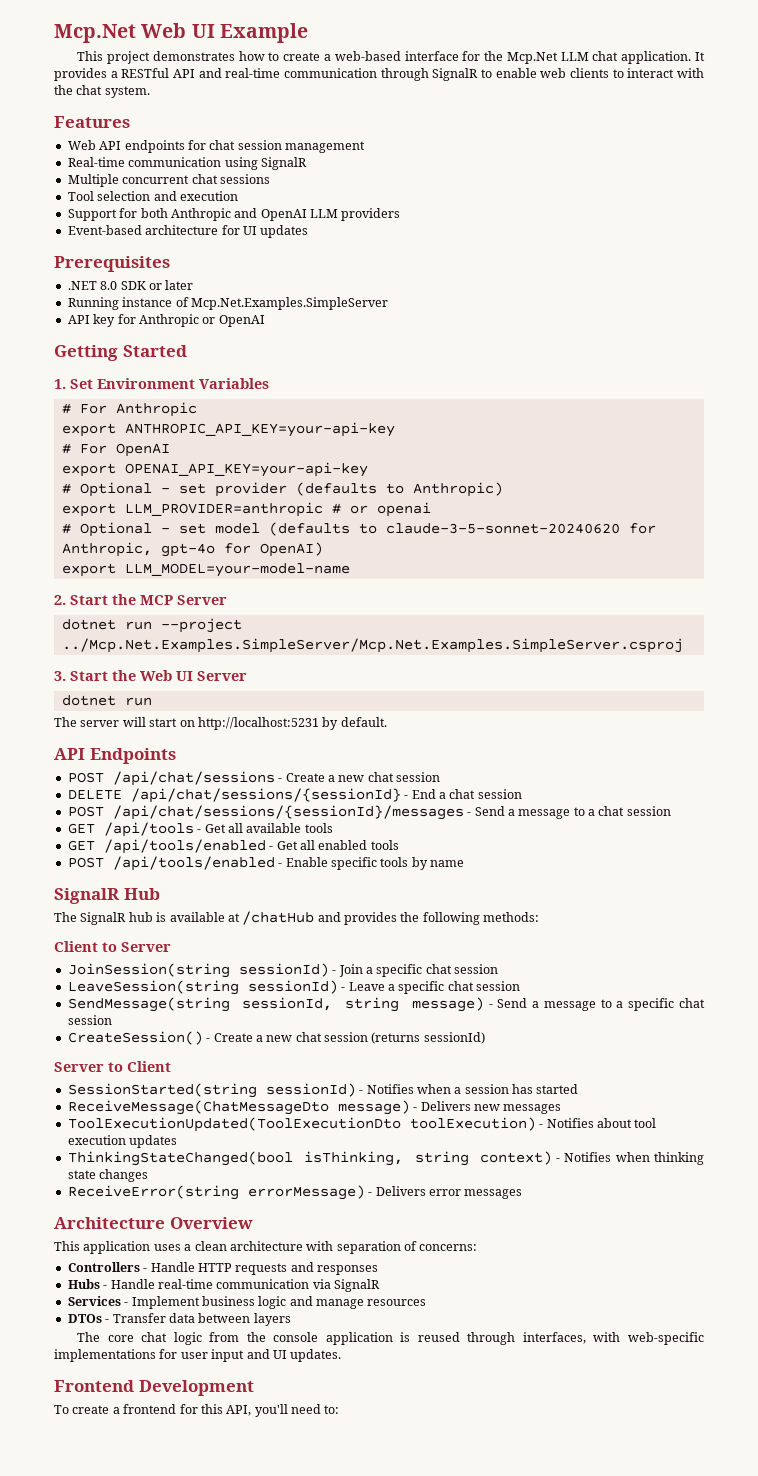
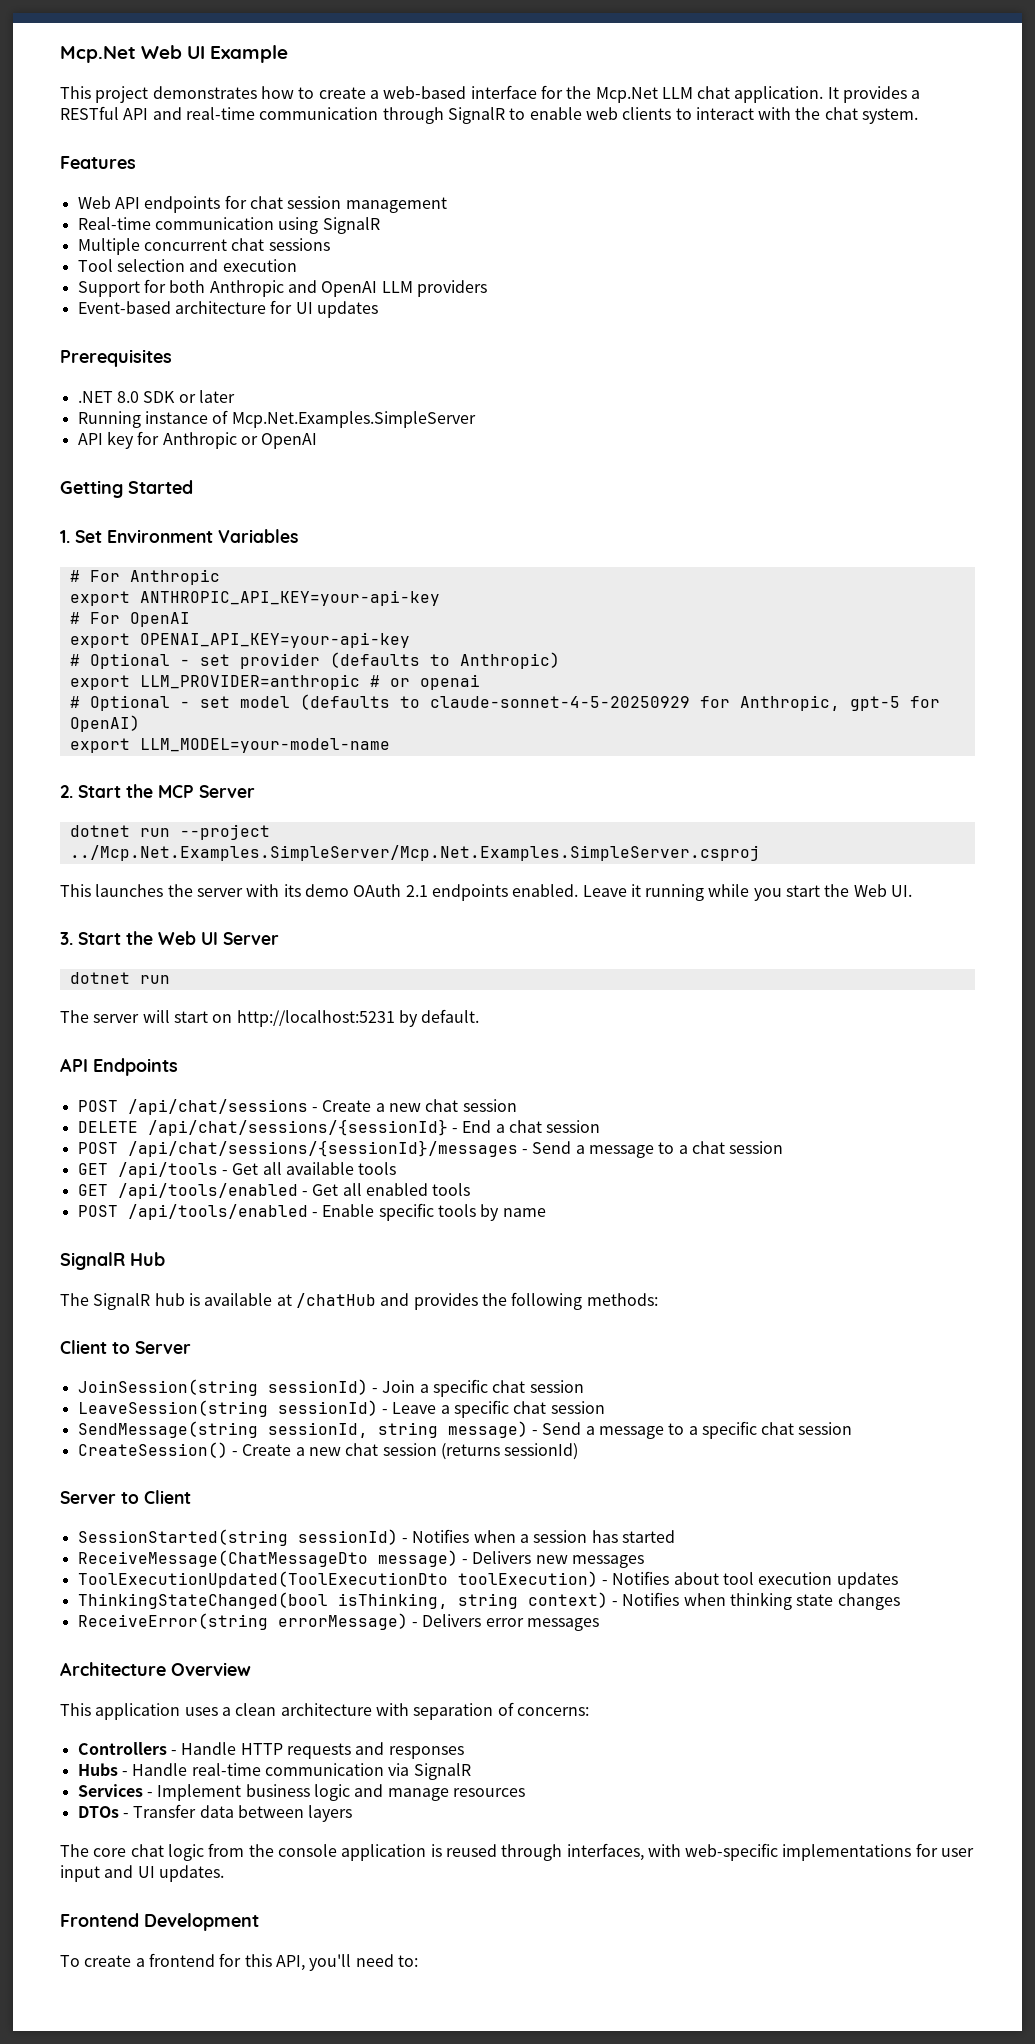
- # Optional - set model (defaults to claude-3-5-sonnet-20240620 for Anthropic, gpt-4o for OpenAI)
+ # Optional - set model (defaults to claude-sonnet-4-5-20250929 for Anthropic, gpt-5 for OpenAI)
+ This launches the server with its demo OAuth 2.1 endpoints enabled. Leave it running while you start the Web UI.

